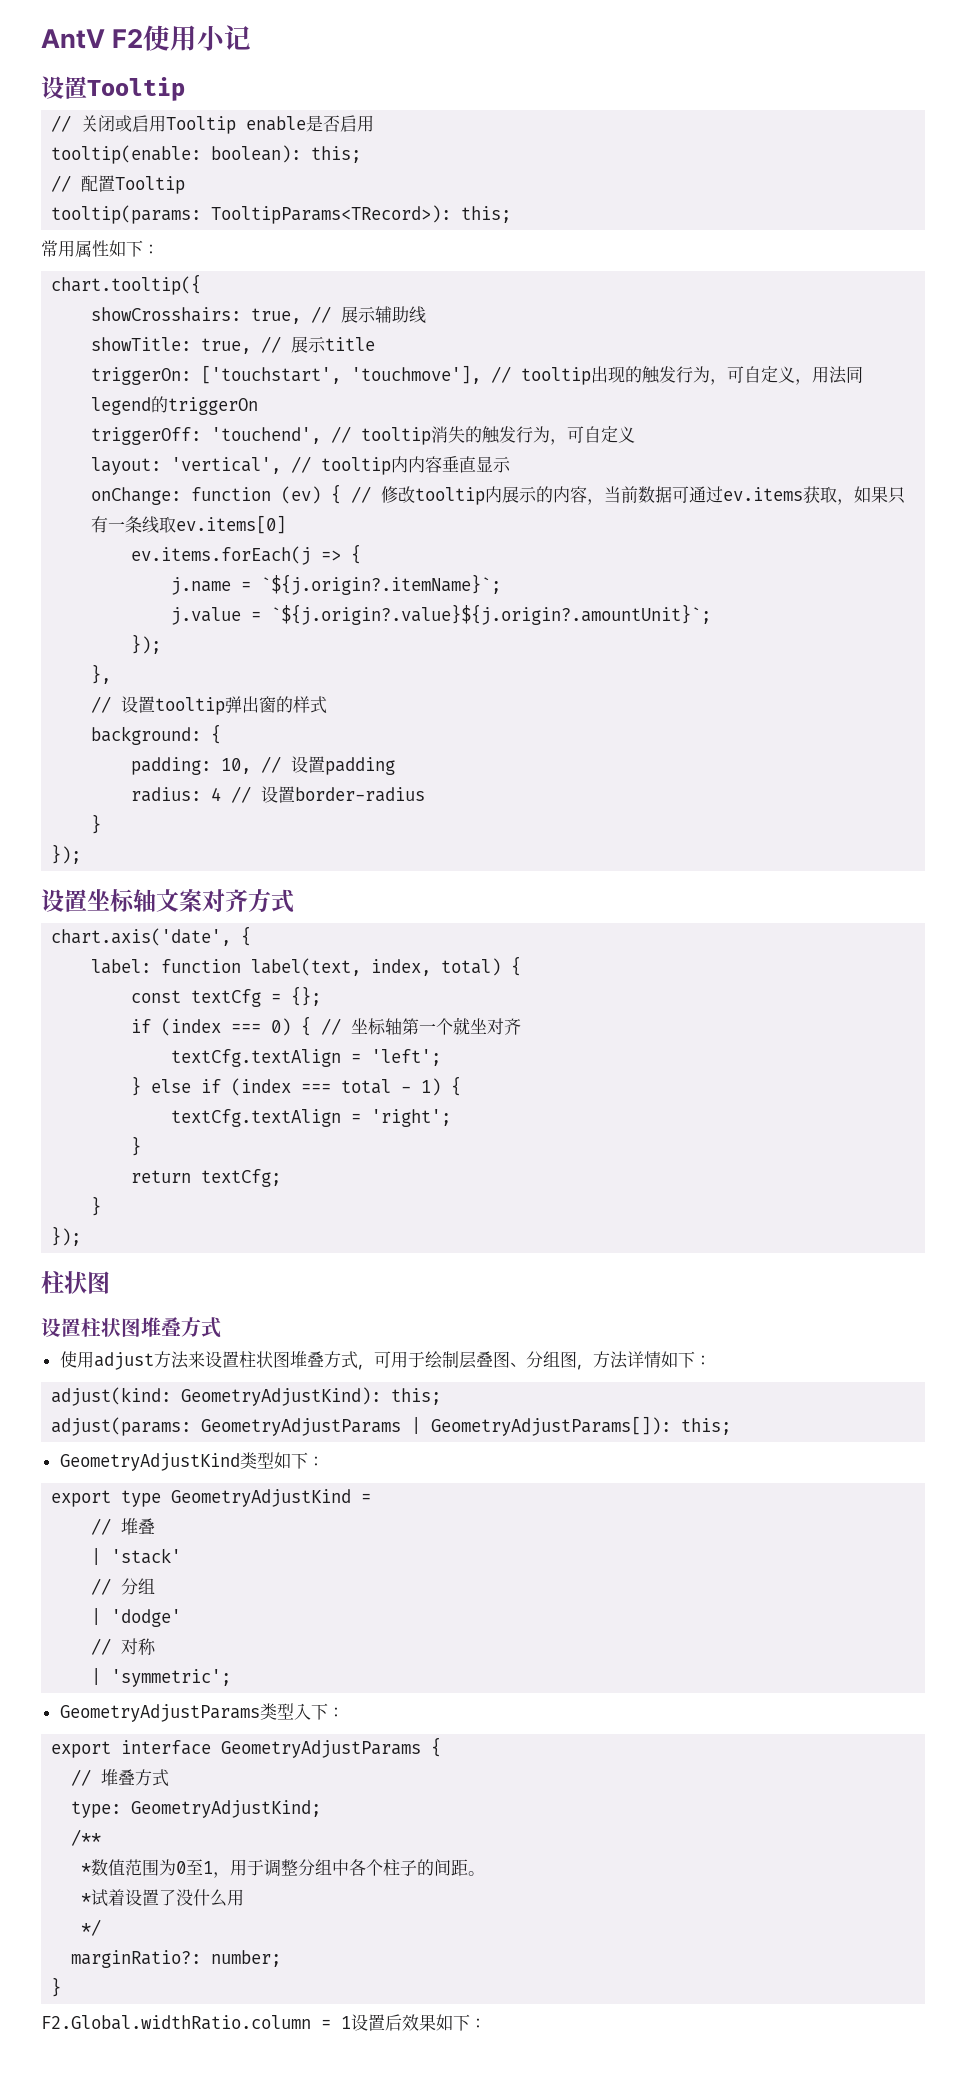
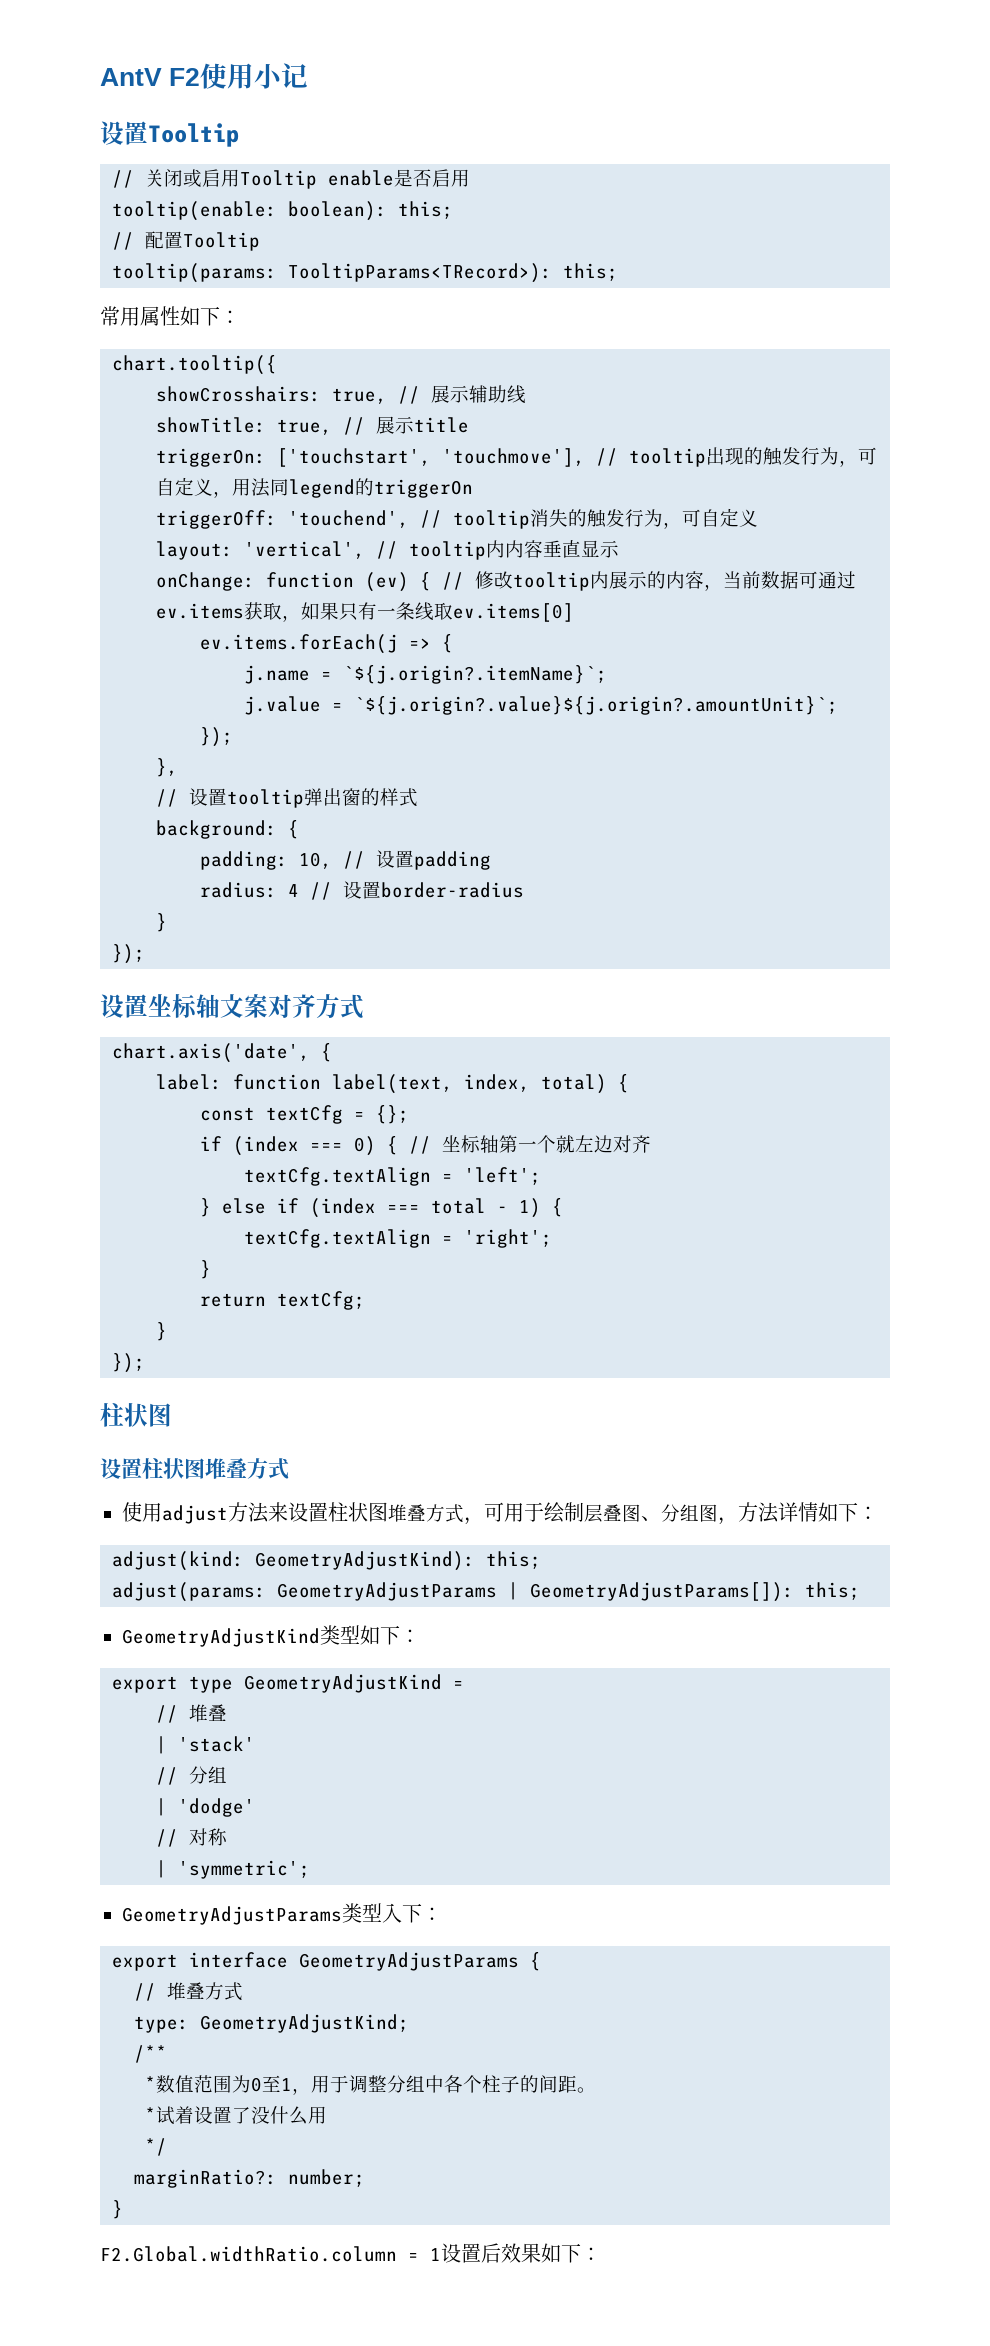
- if (index === 0) { // 坐标轴第一个就坐对齐
+ if (index === 0) { // 坐标轴第一个就左边对齐

